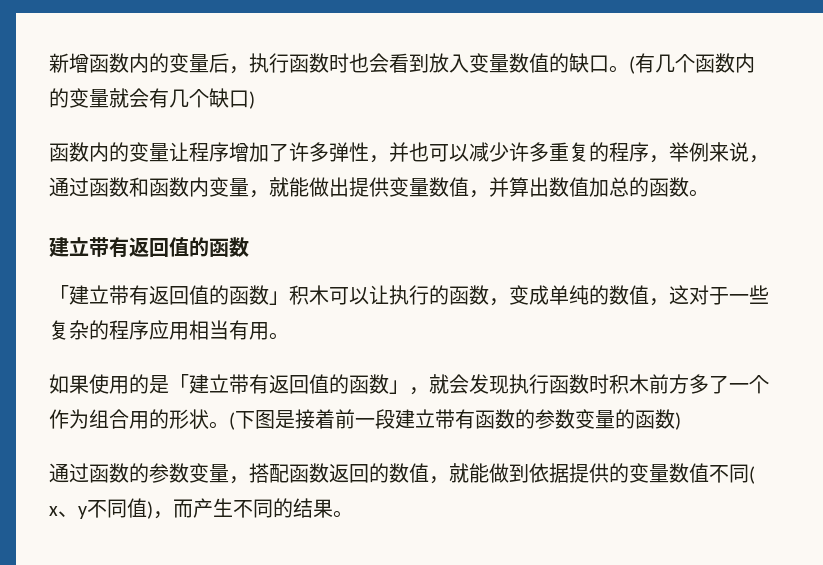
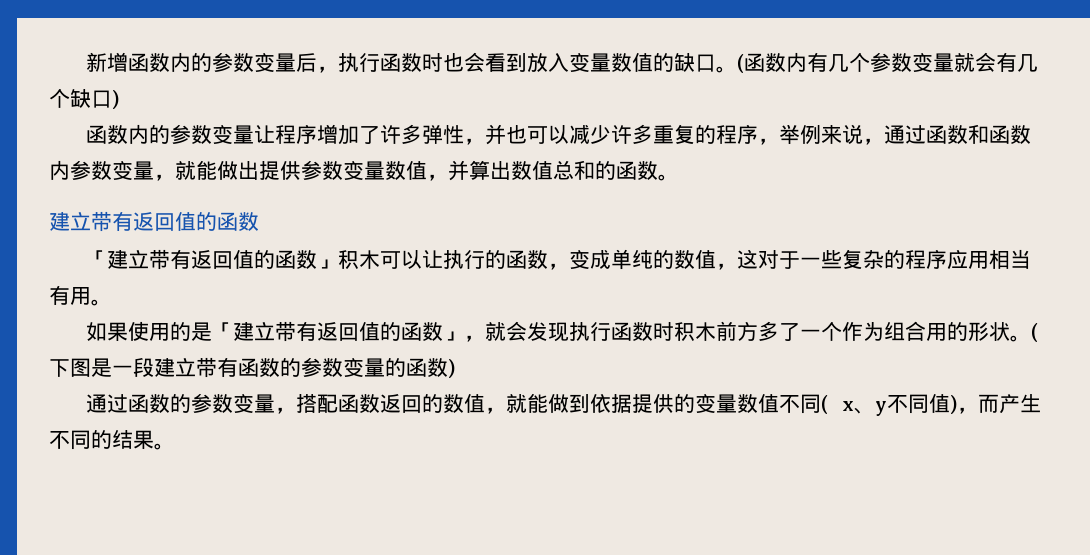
- 新增函数内的变量后，执行函数时也会看到放入变量数值的缺口。
+ 新增函数内的参数变量后，执行函数时也会看到放入变量数值的缺口。
- (有几个函数内的变量就会有几个缺口)
+ (函数内有几个参数变量就会有几个缺口)
- 函数内的变量让程序增加了许多弹性，并也可以减少许多重复的程序，举例来说，通过函数和函数内变量，就能做出提供变量数值，并算出数值加总的函数。
+ 函数内的参数变量让程序增加了许多弹性，并也可以减少许多重复的程序，举例来说，通过函数和函数内参数变量，就能做出提供参数变量数值，并算出数值总和的函数。
- (下图是接着前一段建立带有函数的参数变量的函数)
+ (下图是一段建立带有函数的参数变量的函数)

